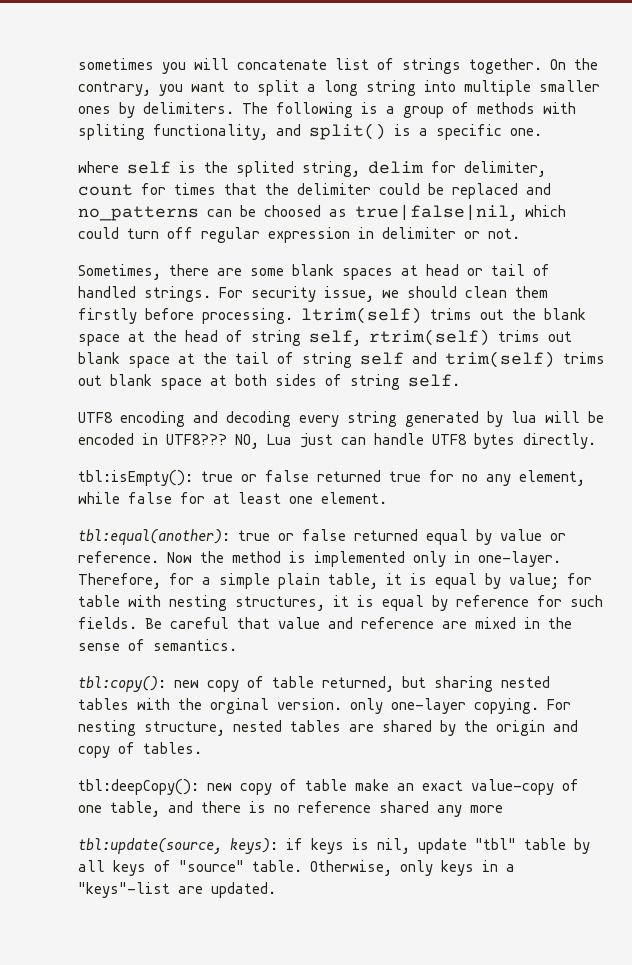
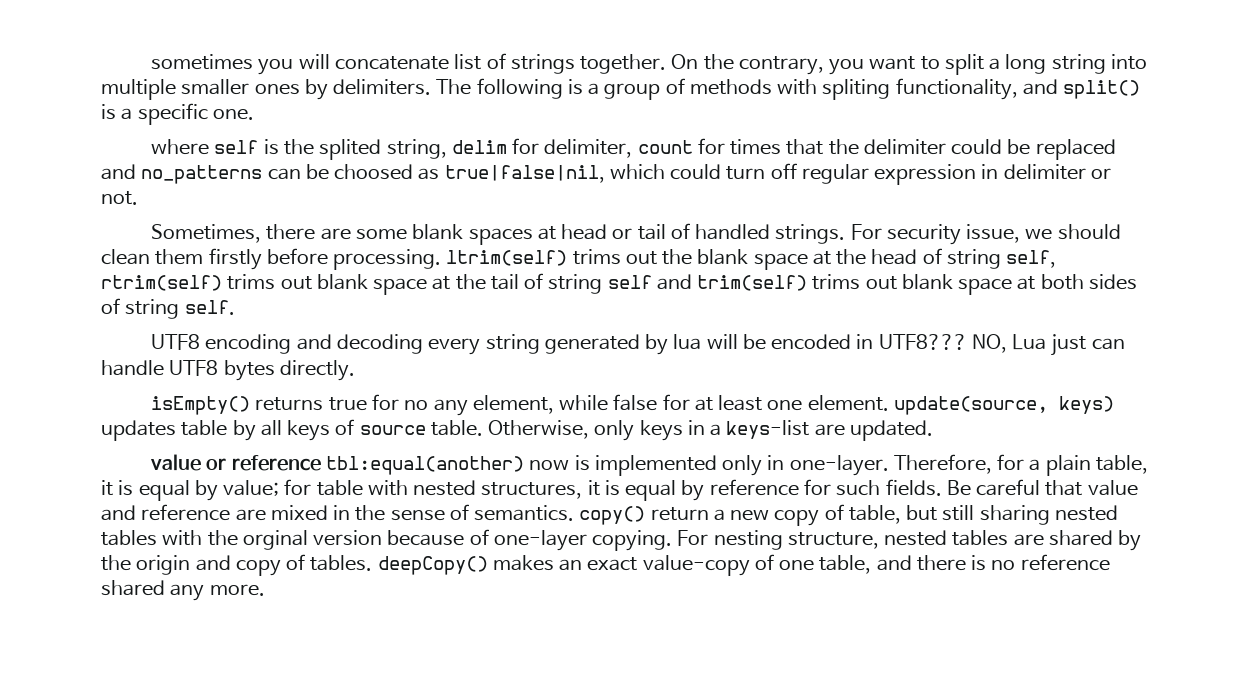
- tbl:isEmpty(): true or false returned true for no any element, while false for at least one element.
- tbl:equal(another): true or false returned equal by value or reference. Now the method is implemented only in one-layer.
+ isEmpty() returns true for no any element, while false for at least one element. update(source, keys) updates table by all keys of source table. Otherwise, only keys in a keys-list are updated.
+ value or reference tbl:equal(another) now is implemented only in one-layer.
- Therefore, for a simple plain table, it is equal by value; for table with nesting structures, it is equal by reference for such fields.
+ Therefore, for a plain table, it is equal by value; for table with nested structures, it is equal by reference for such fields.
- Be careful that value and reference are mixed in the sense of semantics.
- tbl:copy(): new copy of table returned, but sharing nested tables with the orginal version. only one-layer copying.
+ Be careful that value and reference are mixed in the sense of semantics. copy() return a new copy of table, but still sharing nested tables with the orginal version because of one-layer copying.
- For nesting structure, nested tables are shared by the origin and copy of tables.
- tbl:deepCopy(): new copy of table make an exact value-copy of one table, and there is no reference shared any more
- tbl:update(source, keys): if keys is nil, update "tbl" table by all keys of "source" table. Otherwise, only keys in a "keys"-list are updated.
+ For nesting structure, nested tables are shared by the origin and copy of tables. deepCopy() makes an exact value-copy of one table, and there is no reference shared any more.

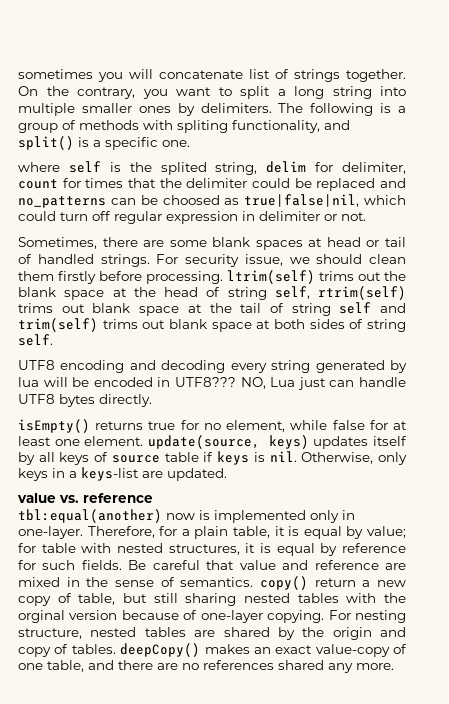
- isEmpty() returns true for no any element, while false for at least one element. update(source, keys) updates table by all keys of source table.
+ isEmpty() returns true for no element, while false for at least one element. update(source, keys) updates itself by all keys of source table if keys is nil.
- value or reference tbl:equal(another) now is implemented only in one-layer.
+ value vs. reference
+ tbl:equal(another) now is implemented only in one-layer.
- For nesting structure, nested tables are shared by the origin and copy of tables. deepCopy() makes an exact value-copy of one table, and there is no reference shared any more.
+ For nesting structure, nested tables are shared by the origin and copy of tables. deepCopy() makes an exact value-copy of one table, and there are no references shared any more.

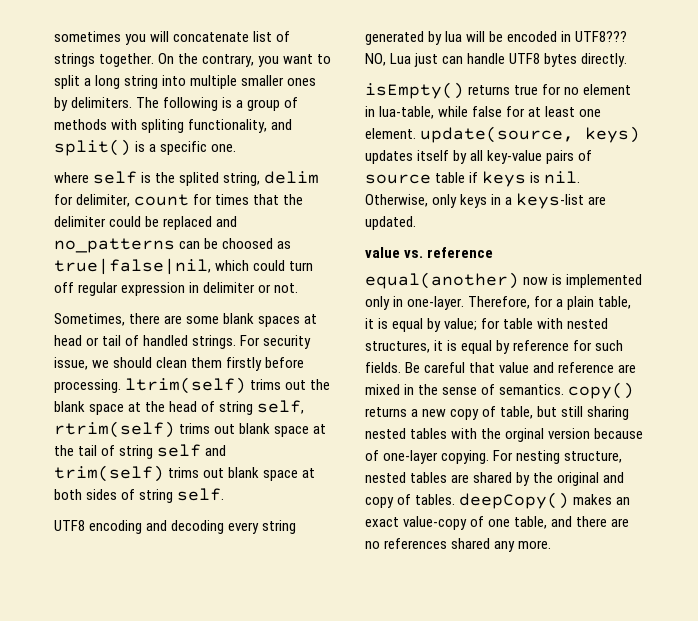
- isEmpty() returns true for no element, while false for at least one element. update(source, keys) updates itself by all keys of source table if keys is nil.
+ isEmpty() returns true for no element in lua-table, while false for at least one element. update(source, keys) updates itself by all key-value pairs of source table if keys is nil.
- tbl:equal(another) now is implemented only in one-layer.
+ equal(another) now is implemented only in one-layer.
- Be careful that value and reference are mixed in the sense of semantics. copy() return a new copy of table, but still sharing nested tables with the orginal version because of one-layer copying.
+ Be careful that value and reference are mixed in the sense of semantics. copy() returns a new copy of table, but still sharing nested tables with the orginal version because of one-layer copying.
- For nesting structure, nested tables are shared by the origin and copy of tables. deepCopy() makes an exact value-copy of one table, and there are no references shared any more.
+ For nesting structure, nested tables are shared by the original and copy of tables. deepCopy() makes an exact value-copy of one table, and there are no references shared any more.

